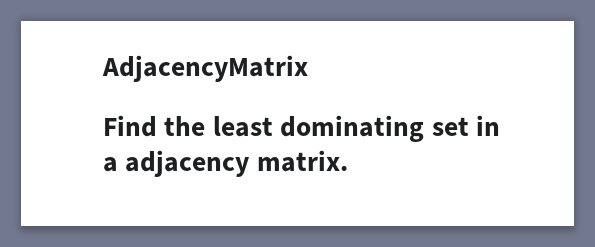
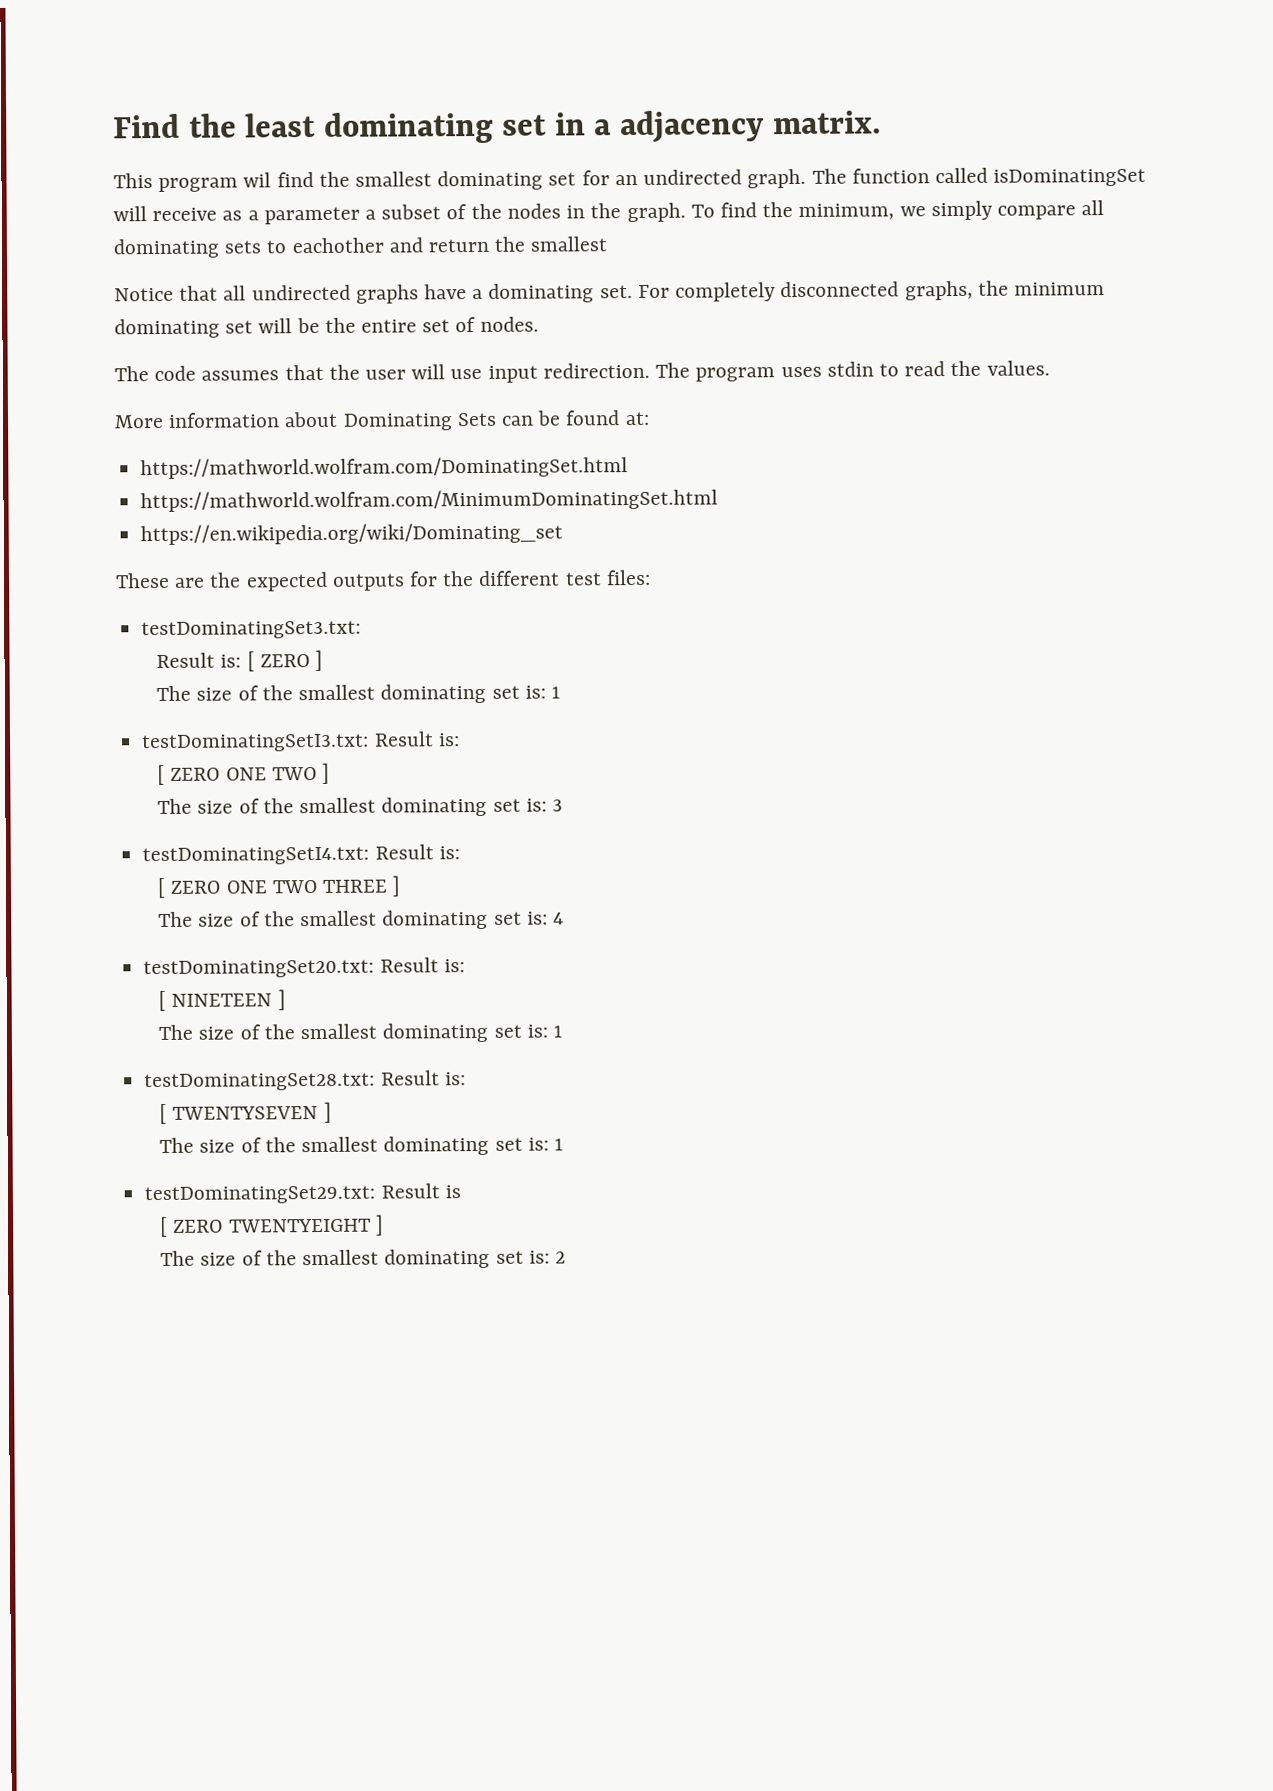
- AdjacencyMatrix
+ This program wil find the smallest dominating set for an undirected graph. The function called isDominatingSet will receive as a parameter a subset of the nodes in the graph. To find the minimum, we simply compare all dominating sets to eachother and return the smallest
+ Notice that all undirected graphs have a dominating set. For completely disconnected graphs, the minimum dominating set will be the entire set of nodes.
+ The code assumes that the user will use input redirection. The program uses stdin to read the values.
+ More information about Dominating Sets can be found at:
+ https://mathworld.wolfram.com/DominatingSet.html
+ https://mathworld.wolfram.com/MinimumDominatingSet.html
+ https://en.wikipedia.org/wiki/Dominating_set
+ These are the expected outputs for the different test files:
+ testDominatingSet3.txt:
+ Result is: [ ZERO ]
+ The size of the smallest dominating set is: 1
+ testDominatingSetI3.txt: Result is:
+ [ ZERO ONE TWO ]
+ The size of the smallest dominating set is: 3
+ testDominatingSetI4.txt: Result is:
+ [ ZERO ONE TWO THREE ]
+ The size of the smallest dominating set is: 4
+ testDominatingSet20.txt: Result is:
+ [ NINETEEN ]
+ The size of the smallest dominating set is: 1
+ testDominatingSet28.txt: Result is:
+ [ TWENTYSEVEN ]
+ The size of the smallest dominating set is: 1
+ testDominatingSet29.txt: Result is
+ [ ZERO TWENTYEIGHT ]
+ The size of the smallest dominating set is: 2

